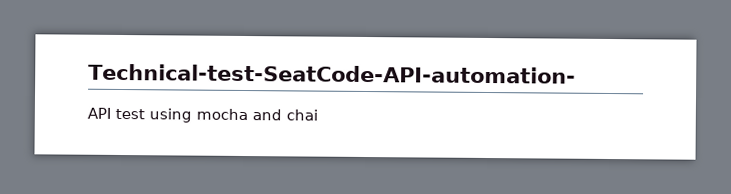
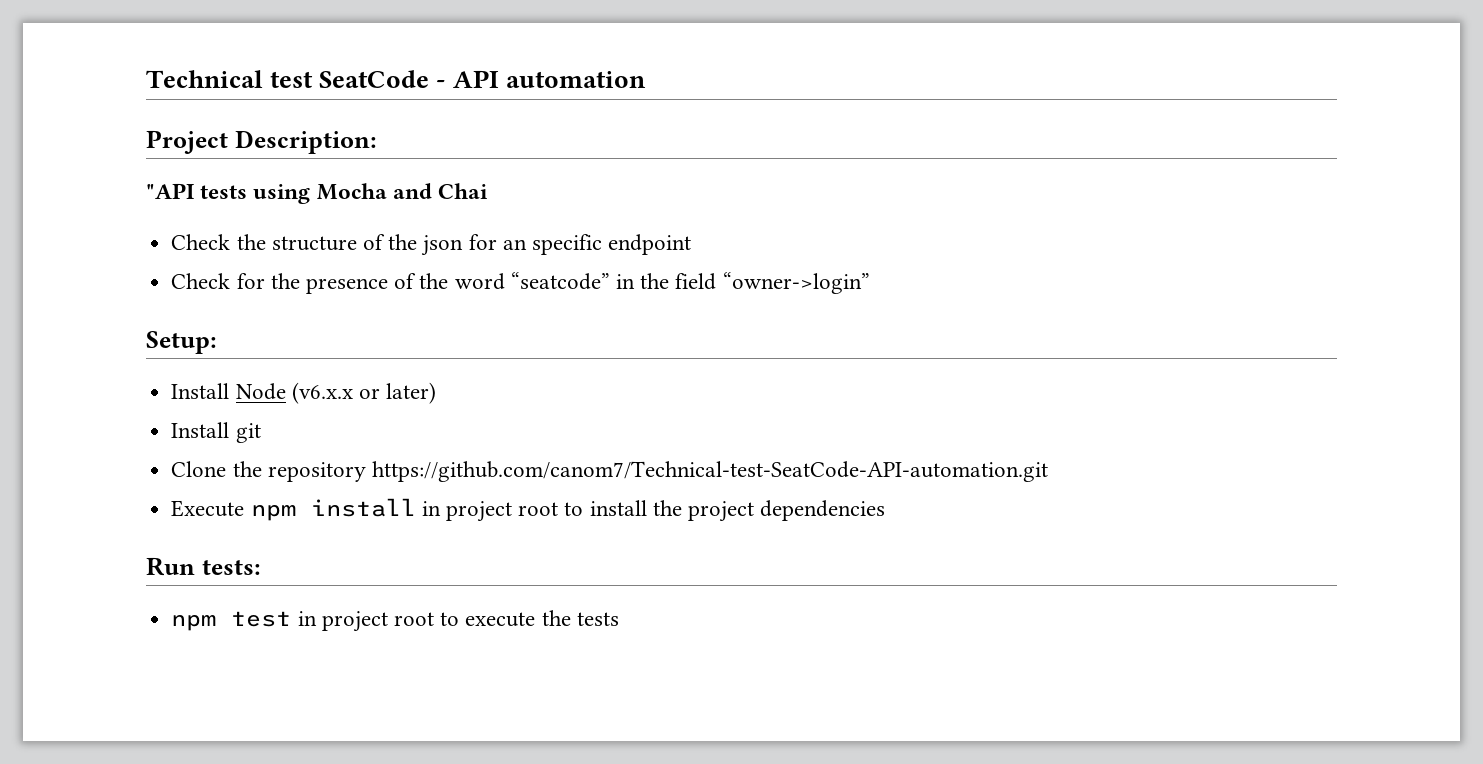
- Technical-test-SeatCode-API-automation-
- API test using mocha and chai
+ Technical test SeatCode - API automation
+ Project Description:
+ "API tests using Mocha and Chai
+ Check the structure of the json for an specific endpoint
+ Check for the presence of the word “seatcode” in the field “owner->login”
+ Setup:
+ Install Node (v6.x.x or later)
+ Install git
+ Clone the repository https://github.com/canom7/Technical-test-SeatCode-API-automation.git
+ Execute npm install in project root to install the project dependencies
+ Run tests:
+ npm test in project root to execute the tests

